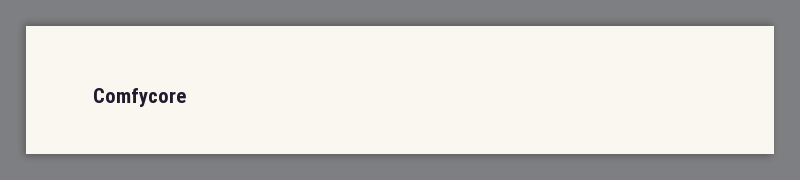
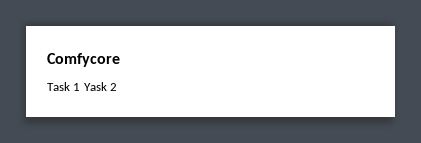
+ Task 1 Yask 2

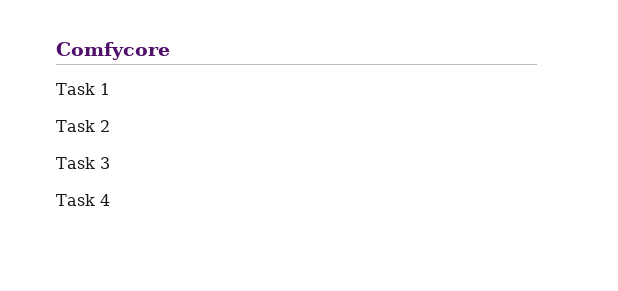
- Task 1 Yask 2
+ Task 1
+ Task 2
+ Task 3
+ Task 4

